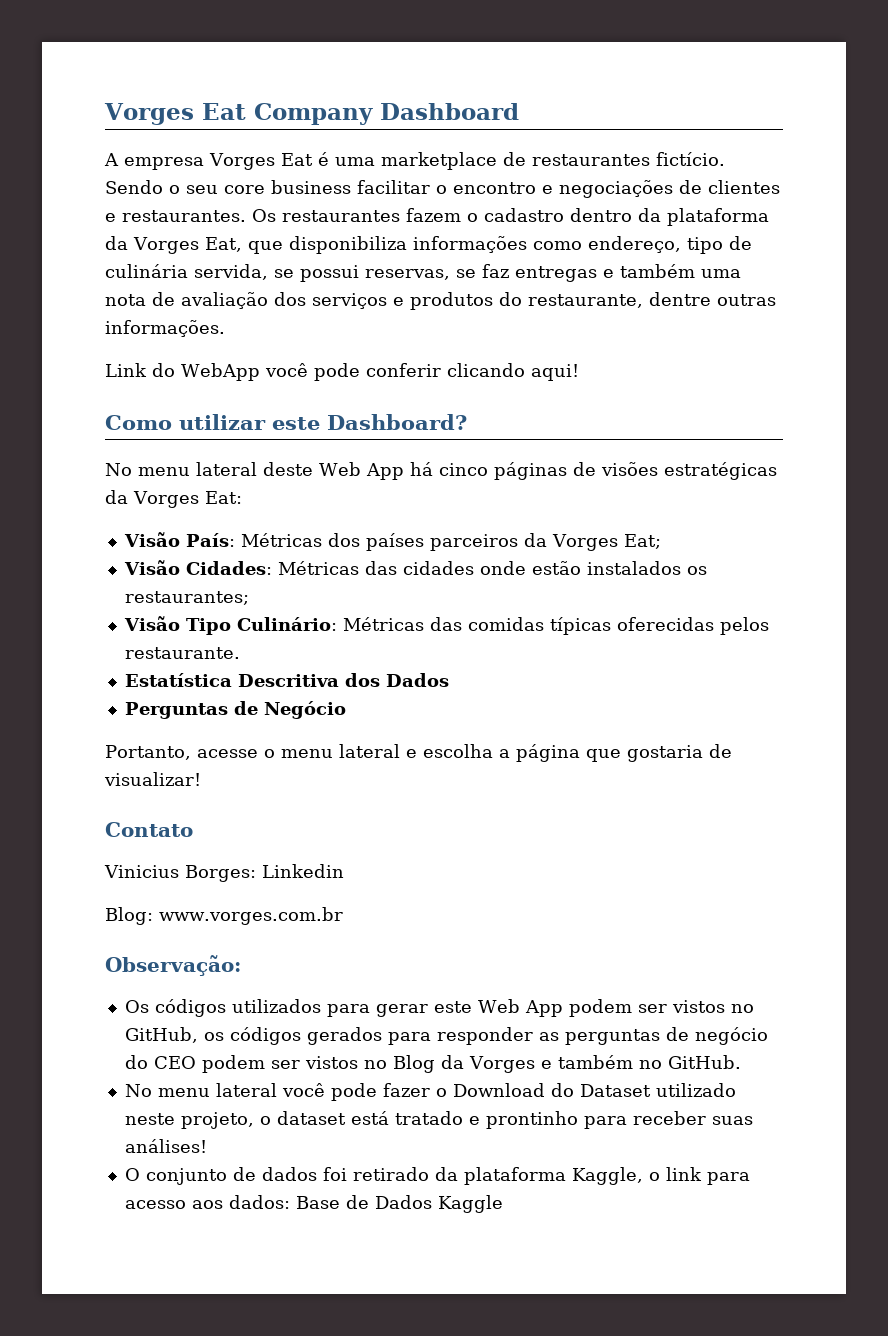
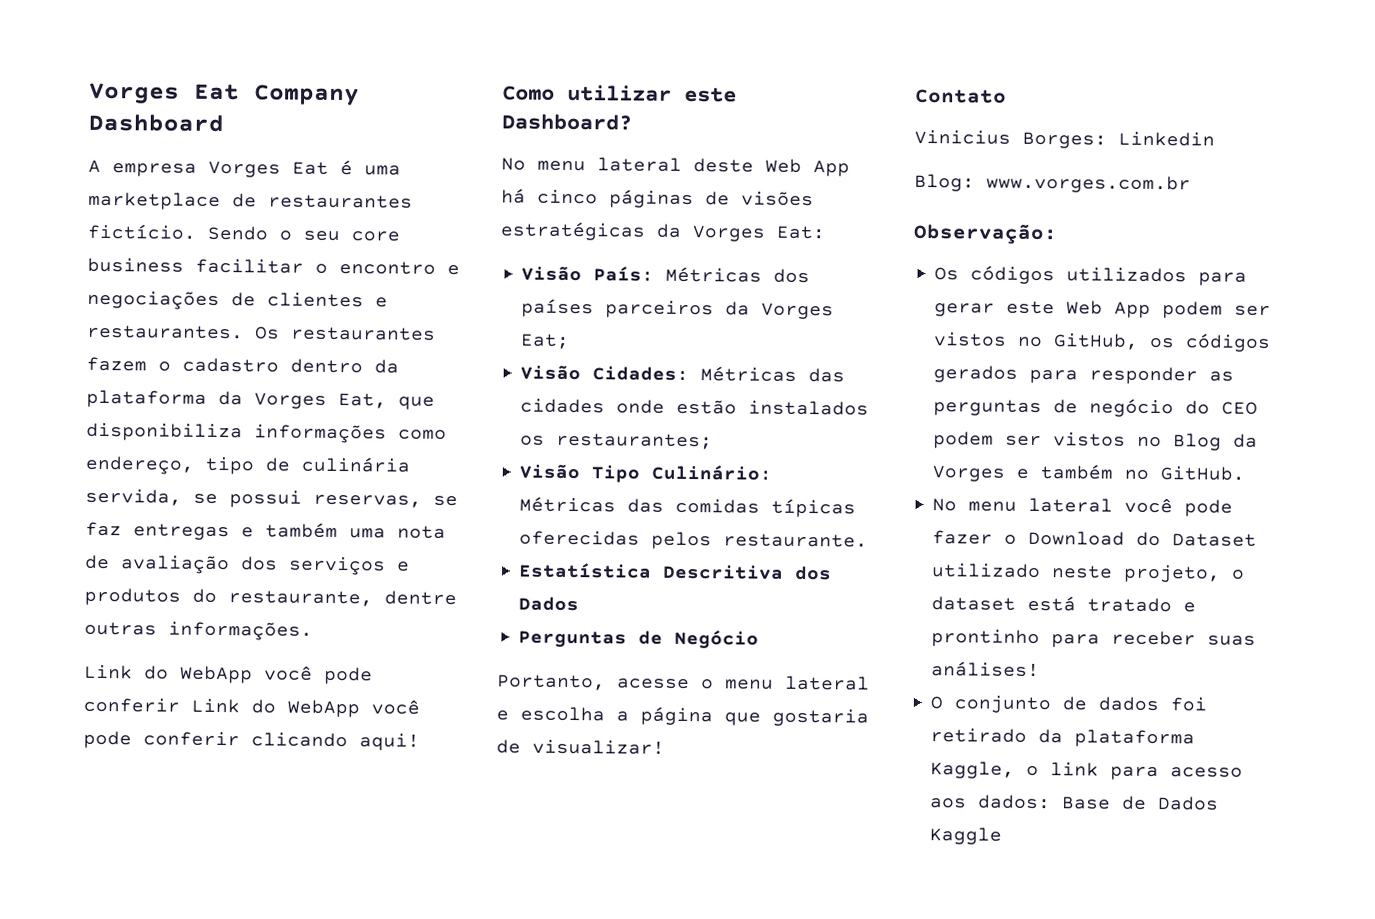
- Link do WebApp você pode conferir clicando aqui!
+ Link do WebApp você pode conferir Link do WebApp você pode conferir clicando aqui!

